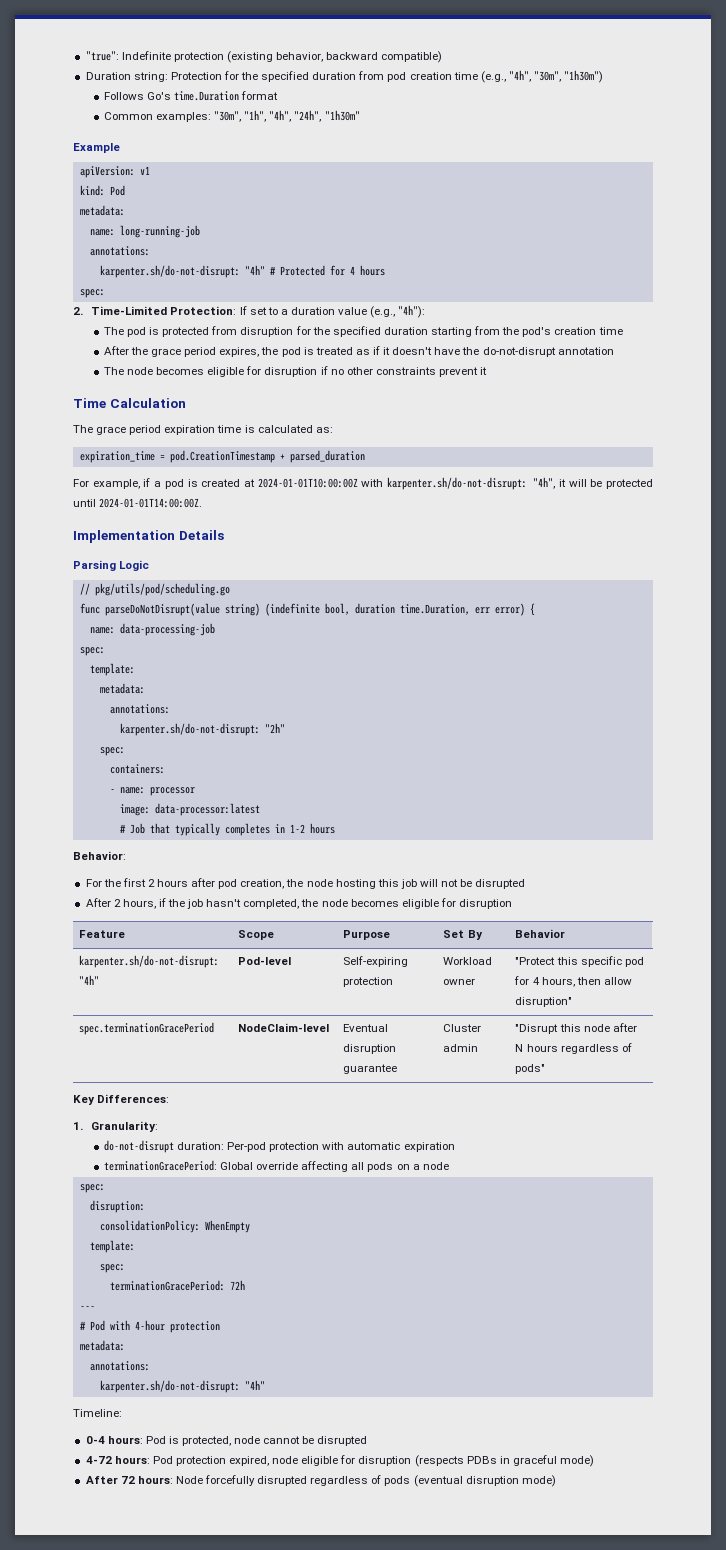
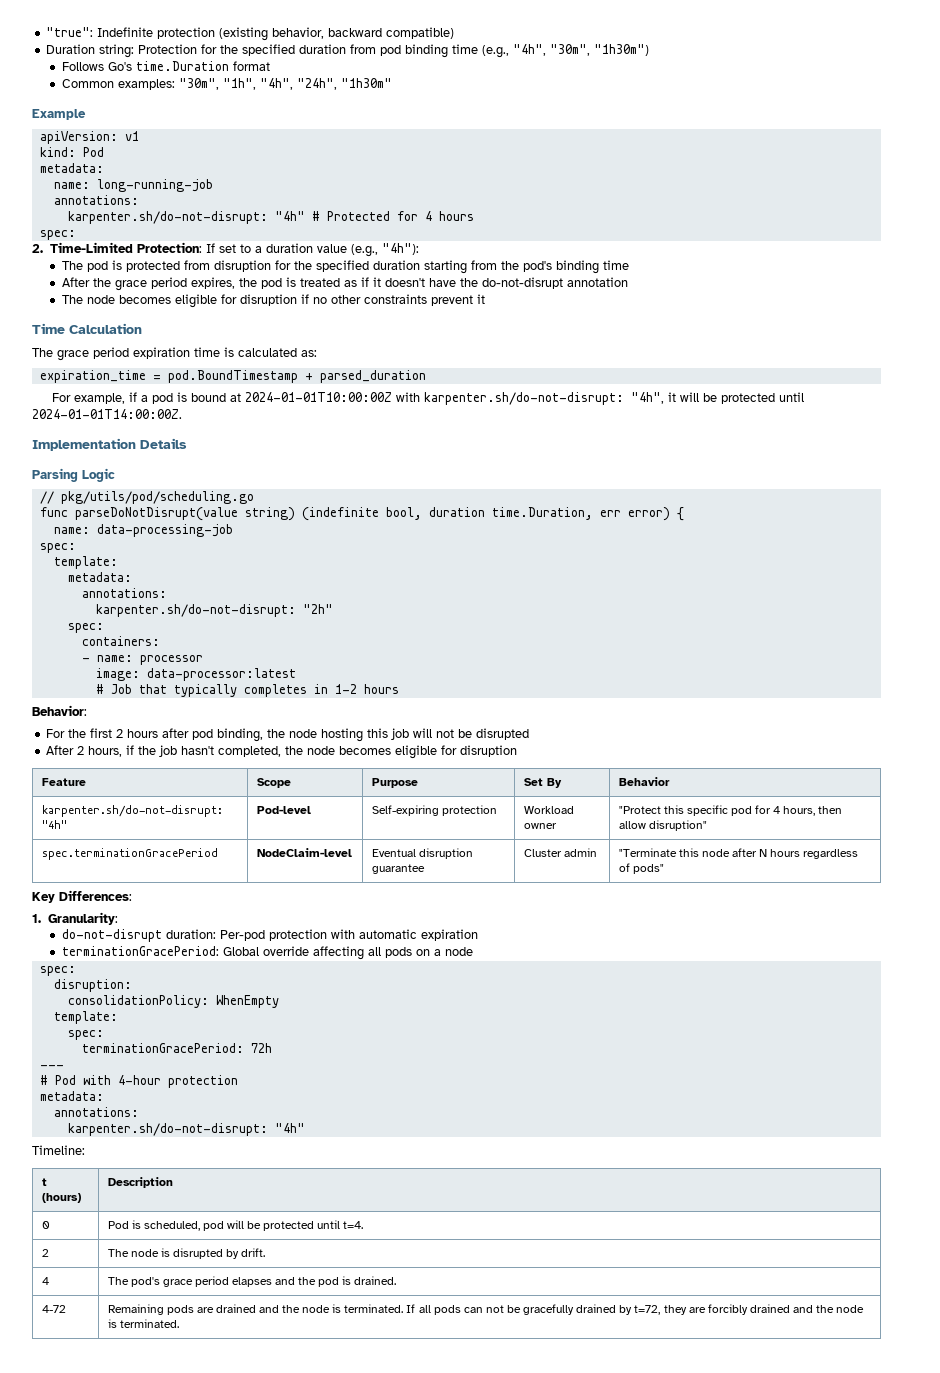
- Duration string: Protection for the specified duration from pod creation time (e.g., "4h", "30m", "1h30m")
+ Duration string: Protection for the specified duration from pod binding time (e.g., "4h", "30m", "1h30m")
- The pod is protected from disruption for the specified duration starting from the pod's creation time
+ The pod is protected from disruption for the specified duration starting from the pod's binding time
- expiration_time = pod.CreationTimestamp + parsed_duration
+ expiration_time = pod.BoundTimestamp + parsed_duration
- For example, if a pod is created at 2024-01-01T10:00:00Z with karpenter.sh/do-not-disrupt: "4h", it will be protected until 2024-01-01T14:00:00Z.
+ For example, if a pod is bound at 2024-01-01T10:00:00Z with karpenter.sh/do-not-disrupt: "4h", it will be protected until 2024-01-01T14:00:00Z.
- For the first 2 hours after pod creation, the node hosting this job will not be disrupted
+ For the first 2 hours after pod binding, the node hosting this job will not be disrupted
- spec.terminationGracePeriod | NodeClaim-level | Eventual disruption guarantee | Cluster admin | "Disrupt this node after N hours regardless of pods"
+ spec.terminationGracePeriod | NodeClaim-level | Eventual disruption guarantee | Cluster admin | "Terminate this node after N hours regardless of pods"
- 0-4 hours: Pod is protected, node cannot be disrupted
- 4-72 hours: Pod protection expired, node eligible for disruption (respects PDBs in graceful mode)
- After 72 hours: Node forcefully disrupted regardless of pods (eventual disruption mode)
+ t (hours) | Description
+ 0 | Pod is scheduled, pod will be protected until t=4.
+ 2 | The node is disrupted by drift.
+ 4 | The pod's grace period elapses and the pod is drained.
+ 4-72 | Remaining pods are drained and the node is terminated. If all pods can not be gracefully drained by t=72, they are forcibly drained and the node is terminated.

